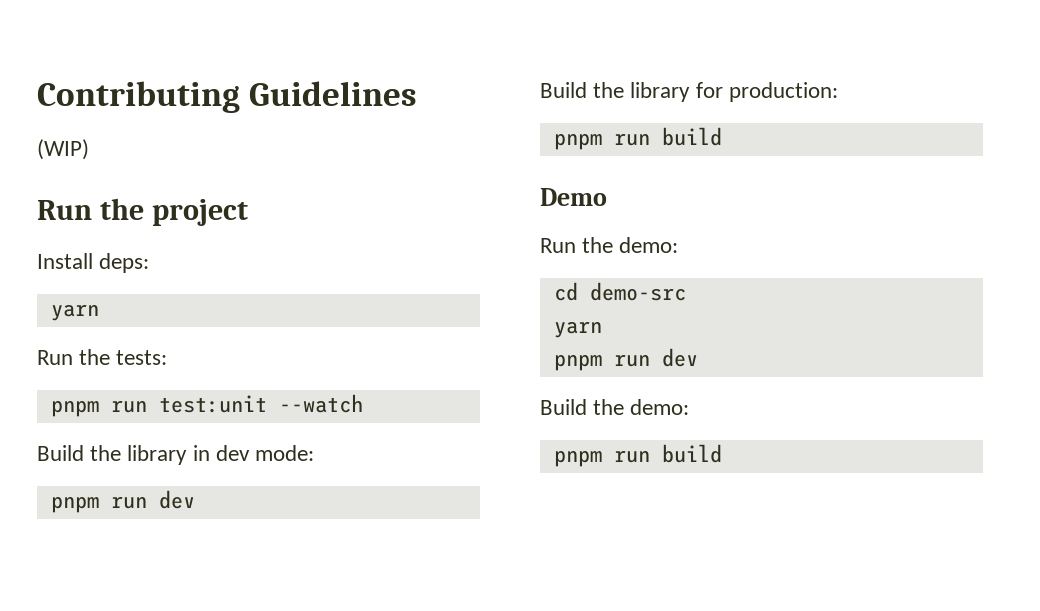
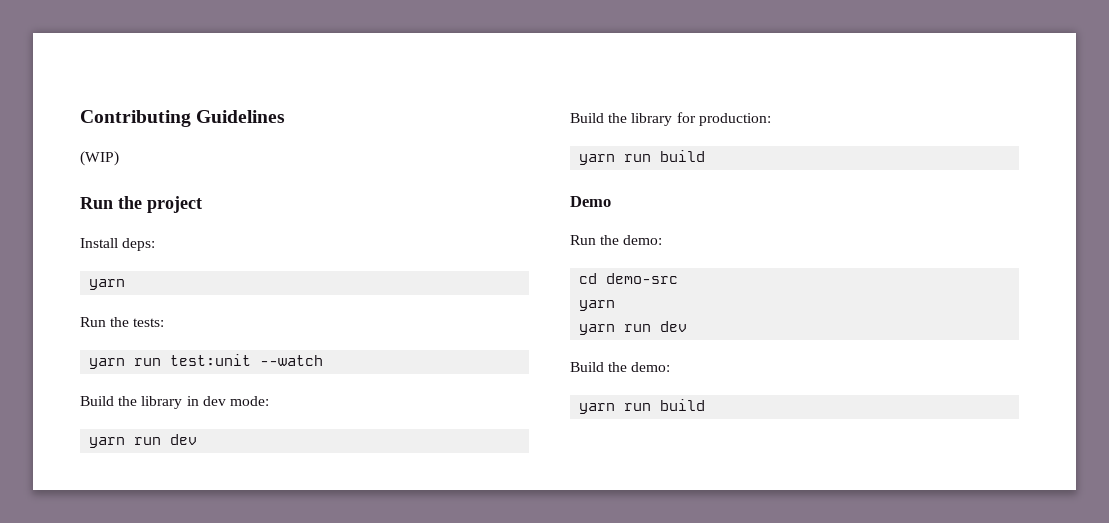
- pnpm run test:unit --watch
+ yarn run test:unit --watch
  Build the library in dev mode:
- pnpm run dev
+ yarn run dev
  Build the library for production:
- pnpm run build
+ yarn run build
  cd demo-src
  yarn
- pnpm run dev
+ yarn run dev
  Build the demo:
- pnpm run build
+ yarn run build

